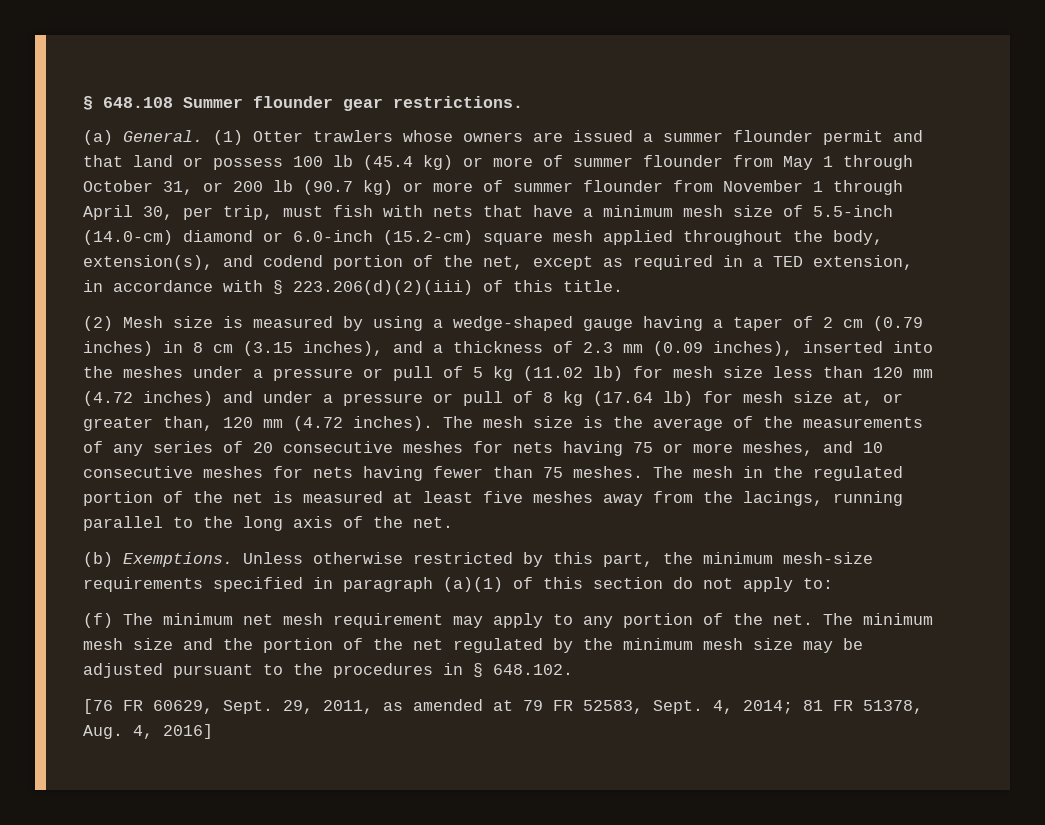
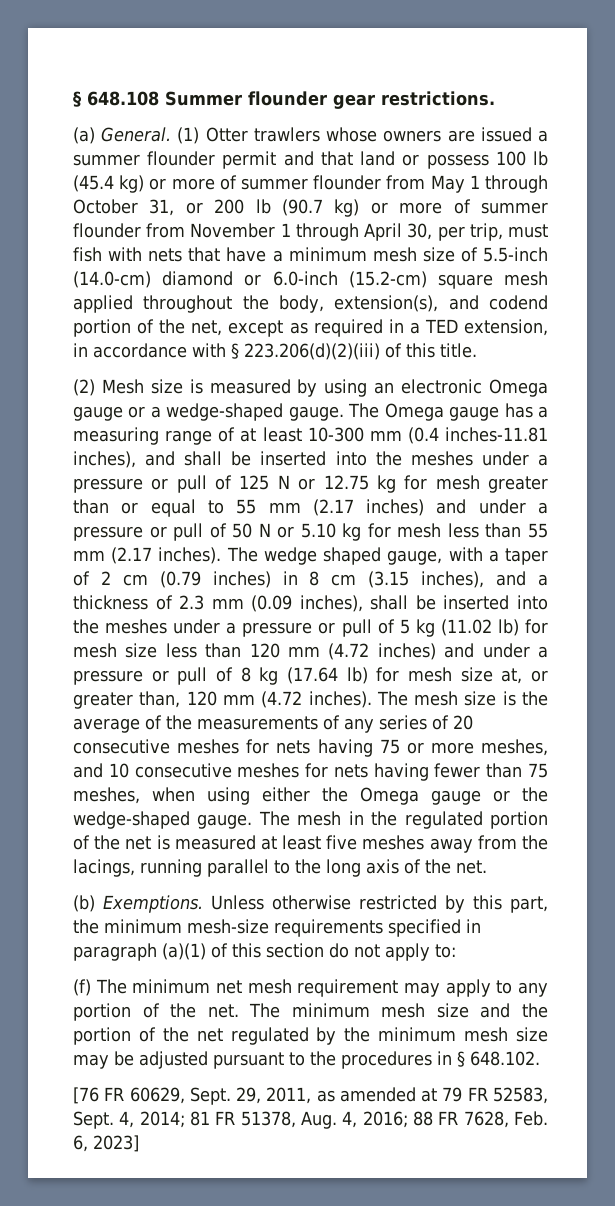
- (2) Mesh size is measured by using a wedge-shaped gauge having a taper of 2 cm (0.79 inches) in 8 cm (3.15 inches), and a thickness of 2.3 mm (0.09 inches), inserted into the meshes under a pressure or pull of 5 kg (11.02 lb) for mesh size less than 120 mm (4.72 inches) and under a pressure or pull of 8 kg (17.64 lb) for mesh size at, or greater than, 120 mm (4.72 inches).
+ (2) Mesh size is measured by using an electronic Omega gauge or a wedge-shaped gauge. The Omega gauge has a measuring range of at least 10-300 mm (0.4 inches-11.81 inches), and shall be inserted into the meshes under a pressure or pull of 125 N or 12.75 kg for mesh greater than or equal to 55 mm (2.17 inches) and under a pressure or pull of 50 N or 5.10 kg for mesh less than 55 mm (2.17 inches). The wedge shaped gauge, with a taper of 2 cm (0.79 inches) in 8 cm (3.15 inches), and a thickness of 2.3 mm (0.09 inches), shall be inserted into the meshes under a pressure or pull of 5 kg (11.02 lb) for mesh size less than 120 mm (4.72 inches) and under a pressure or pull of 8 kg (17.64 lb) for mesh size at, or greater than, 120 mm (4.72 inches).
- The mesh size is the average of the measurements of any series of 20 consecutive meshes for nets having 75 or more meshes, and 10 consecutive meshes for nets having fewer than 75 meshes.
+ The mesh size is the average of the measurements of any series of 20 consecutive meshes for nets having 75 or more meshes, and 10 consecutive meshes for nets having fewer than 75 meshes, when using either the Omega gauge or the wedge-shaped gauge.
- 4, 2014; 81 FR 51378, Aug. 4, 2016]
+ 4, 2014; 81 FR 51378, Aug. 4, 2016; 88 FR 7628, Feb. 6, 2023]

